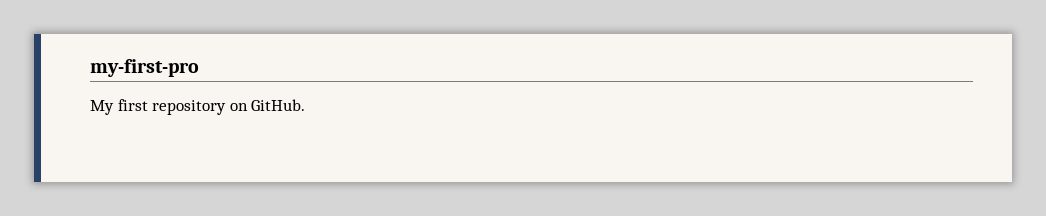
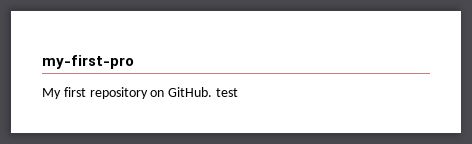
- My first repository on GitHub.
+ My first repository on GitHub. test

